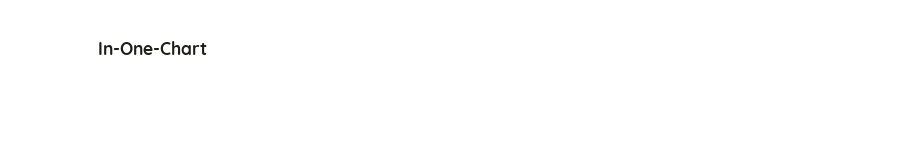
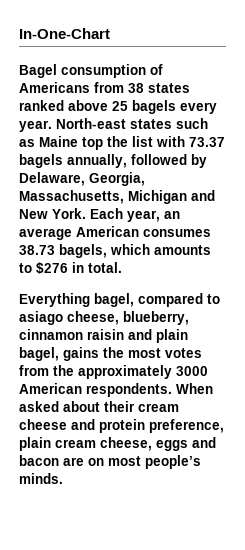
+ Bagel consumption of Americans from 38 states ranked above 25 bagels every year. North-east states such as Maine top the list with 73.37 bagels annually, followed by Delaware, Georgia, Massachusetts, Michigan and New York. Each year, an average American consumes 38.73 bagels, which amounts to $276 in total.
+ Everything bagel, compared to asiago cheese, blueberry, cinnamon raisin and plain bagel, gains the most votes from the approximately 3000 American respondents. When asked about their cream cheese and protein preference, plain cream cheese, eggs and bacon are on most people’s minds.

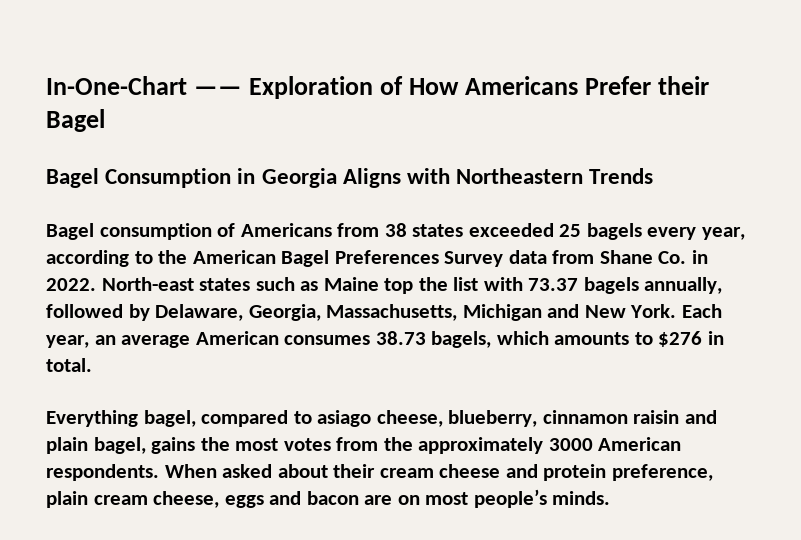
- In-One-Chart
+ In-One-Chart —— Exploration of How Americans Prefer their Bagel
+ Bagel Consumption in Georgia Aligns with Northeastern Trends
- Bagel consumption of Americans from 38 states ranked above 25 bagels every year.
+ Bagel consumption of Americans from 38 states exceeded 25 bagels every year, according to the American Bagel Preferences Survey data from Shane Co. in 2022.

